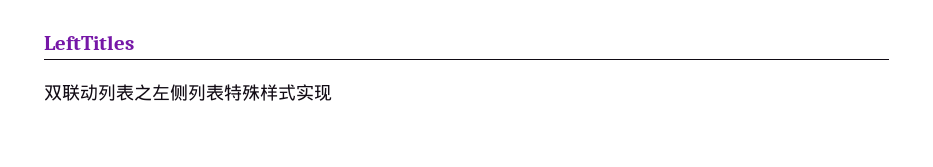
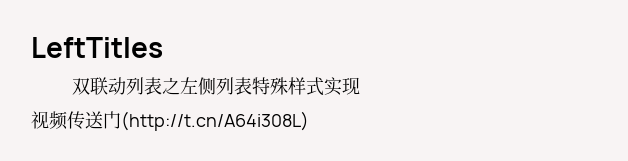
+ 视频传送门(http://t.cn/A64i308L)

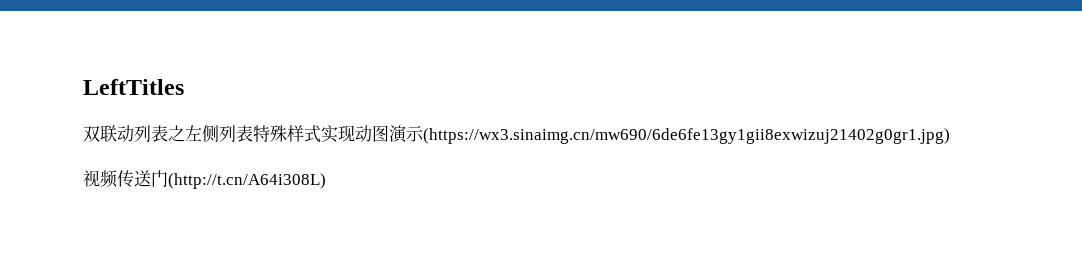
- 双联动列表之左侧列表特殊样式实现
+ 双联动列表之左侧列表特殊样式实现动图演示(https://wx3.sinaimg.cn/mw690/6de6fe13gy1gii8exwizuj21402g0gr1.jpg)

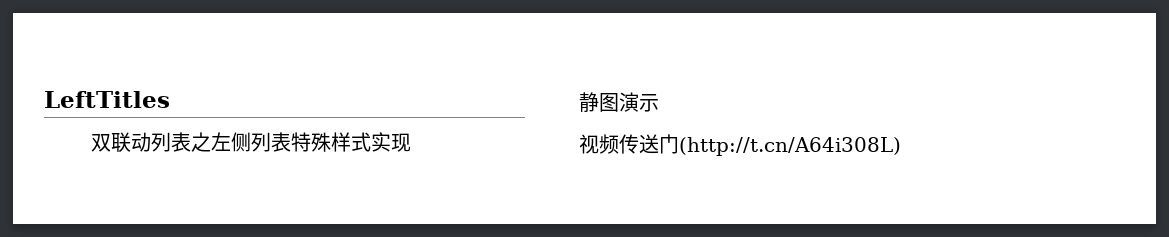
- 双联动列表之左侧列表特殊样式实现动图演示(https://wx3.sinaimg.cn/mw690/6de6fe13gy1gii8exwizuj21402g0gr1.jpg)
+ 双联动列表之左侧列表特殊样式实现
+ 静图演示

